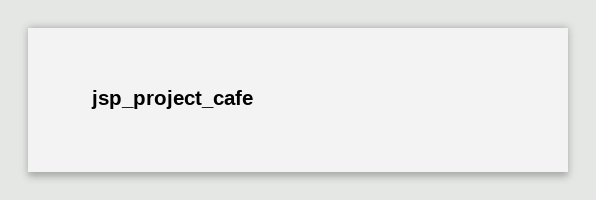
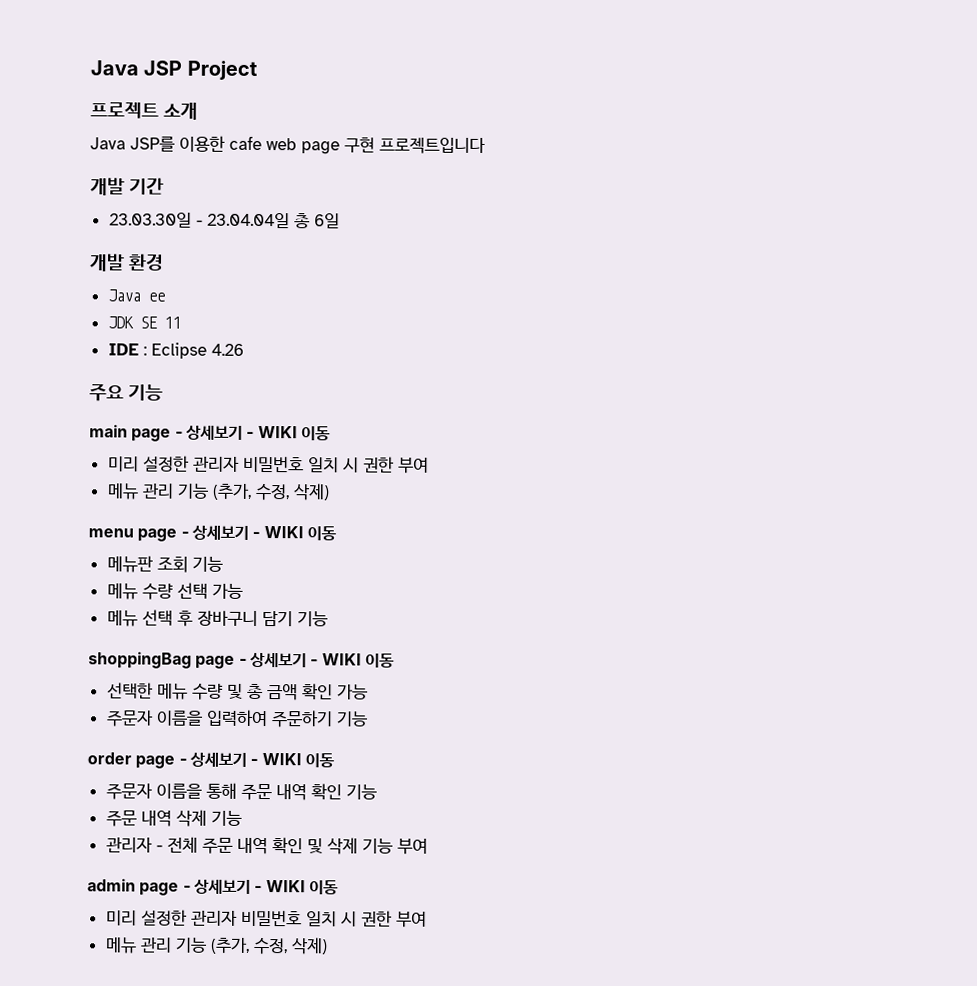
- jsp_project_cafe
+ Java JSP Project
+ 프로젝트 소개
+ Java JSP를 이용한 cafe web page 구현 프로젝트입니다
+ 개발 기간
+ 23.03.30일 - 23.04.04일 총 6일
+ 개발 환경
+ Java ee
+ JDK SE 11
+ IDE : Eclipse 4.26
+ 주요 기능
+ main page - 상세보기 - WIKI 이동
+ 미리 설정한 관리자 비밀번호 일치 시 권한 부여
+ 메뉴 관리 기능 (추가, 수정, 삭제)
+ menu page - 상세보기 - WIKI 이동
+ 메뉴판 조회 기능
+ 메뉴 수량 선택 가능
+ 메뉴 선택 후 장바구니 담기 기능
+ shoppingBag page - 상세보기 - WIKI 이동
+ 선택한 메뉴 수량 및 총 금액 확인 가능
+ 주문자 이름을 입력하여 주문하기 기능
+ order page - 상세보기 - WIKI 이동
+ 주문자 이름을 통해 주문 내역 확인 기능
+ 주문 내역 삭제 기능
+ 관리자 - 전체 주문 내역 확인 및 삭제 기능 부여
+ admin page - 상세보기 - WIKI 이동
+ 미리 설정한 관리자 비밀번호 일치 시 권한 부여
+ 메뉴 관리 기능 (추가, 수정, 삭제)

